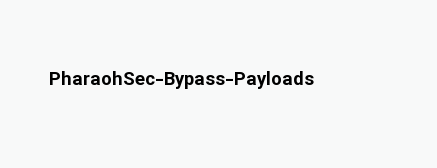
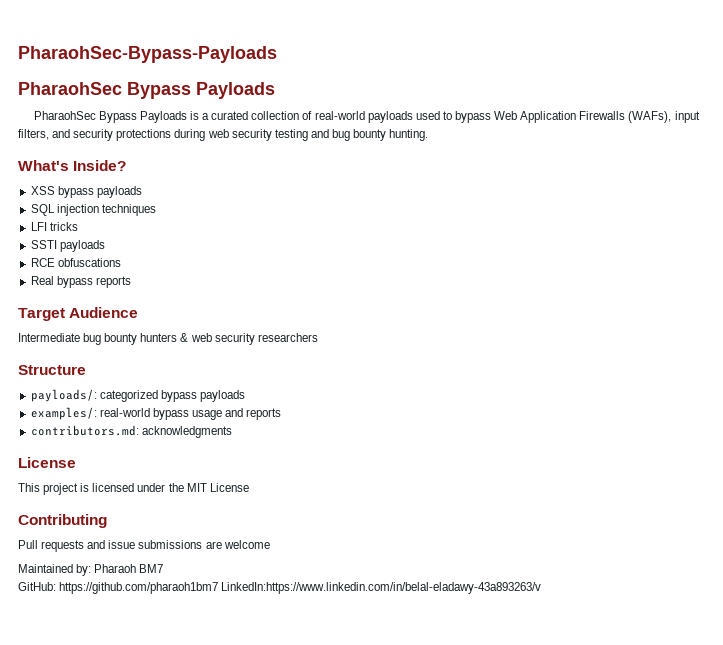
  PharaohSec-Bypass-Payloads
+ PharaohSec Bypass Payloads
+ PharaohSec Bypass Payloads is a curated collection of real-world payloads used to bypass Web Application Firewalls (WAFs), input filters, and security protections during web security testing and bug bounty hunting.
+ What's Inside?
+ XSS bypass payloads
+ SQL injection techniques
+ LFI tricks
+ SSTI payloads
+ RCE obfuscations
+ Real bypass reports
+ Target Audience
+ Intermediate bug bounty hunters & web security researchers
+ Structure
+ payloads/: categorized bypass payloads
+ examples/: real-world bypass usage and reports
+ contributors.md: acknowledgments
+ License
+ This project is licensed under the MIT License
+ Contributing
+ Pull requests and issue submissions are welcome
+ Maintained by: Pharaoh BM7
+ GitHub: https://github.com/pharaoh1bm7 LinkedIn:https://www.linkedin.com/in/belal-eladawy-43a893263/v

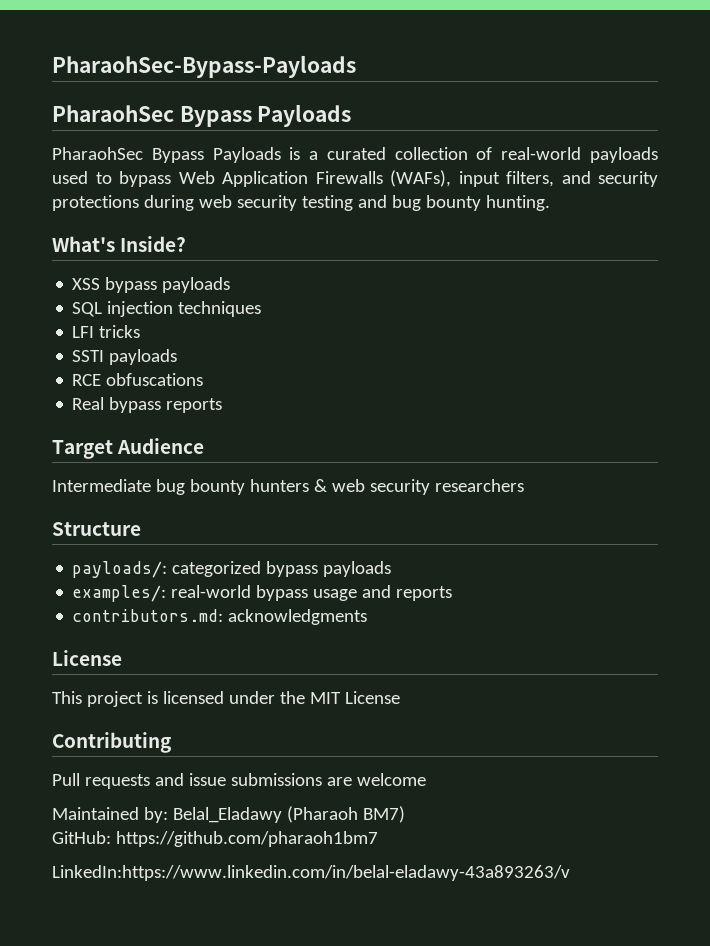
- Maintained by: Pharaoh BM7
+ Maintained by: Belal_Eladawy (Pharaoh BM7)
- GitHub: https://github.com/pharaoh1bm7 LinkedIn:https://www.linkedin.com/in/belal-eladawy-43a893263/v
+ GitHub: https://github.com/pharaoh1bm7
+ LinkedIn:https://www.linkedin.com/in/belal-eladawy-43a893263/v

